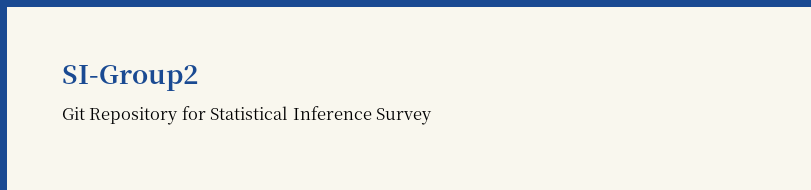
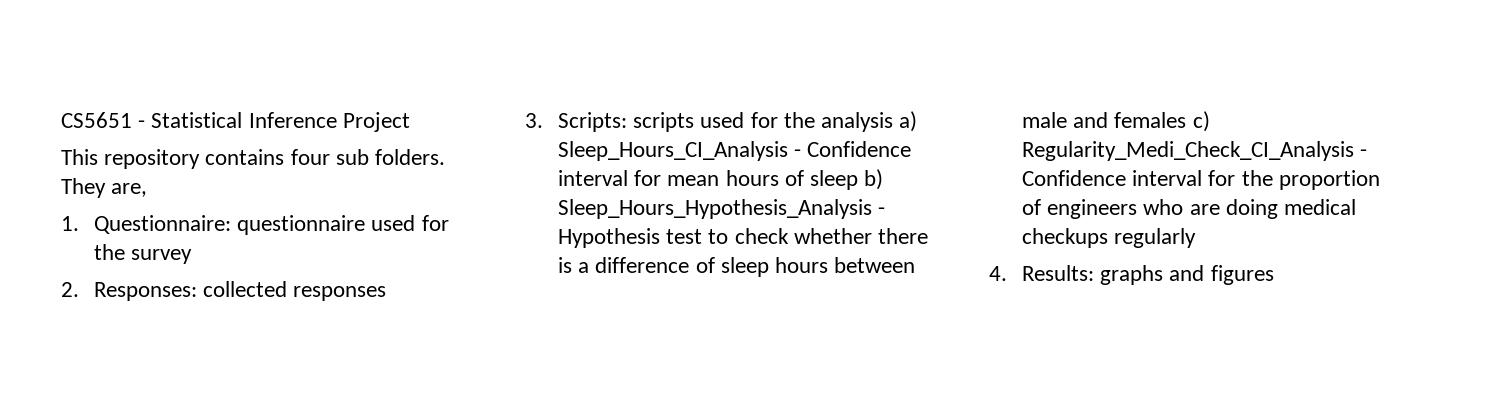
- SI-Group2
- Git Repository for Statistical Inference Survey
+ CS5651 - Statistical Inference Project
+ This repository contains four sub folders. They are,
+ 1. Questionnaire: questionnaire used for the survey
+ 2. Responses: collected responses
+ 3. Scripts: scripts used for the analysis a) Sleep_Hours_CI_Analysis - Confidence interval for mean hours of sleep b) Sleep_Hours_Hypothesis_Analysis - Hypothesis test to check whether there is a difference of sleep hours between male and females c) Regularity_Medi_Check_CI_Analysis - Confidence interval for the proportion of engineers who are doing medical checkups regularly
+ 4. Results: graphs and figures

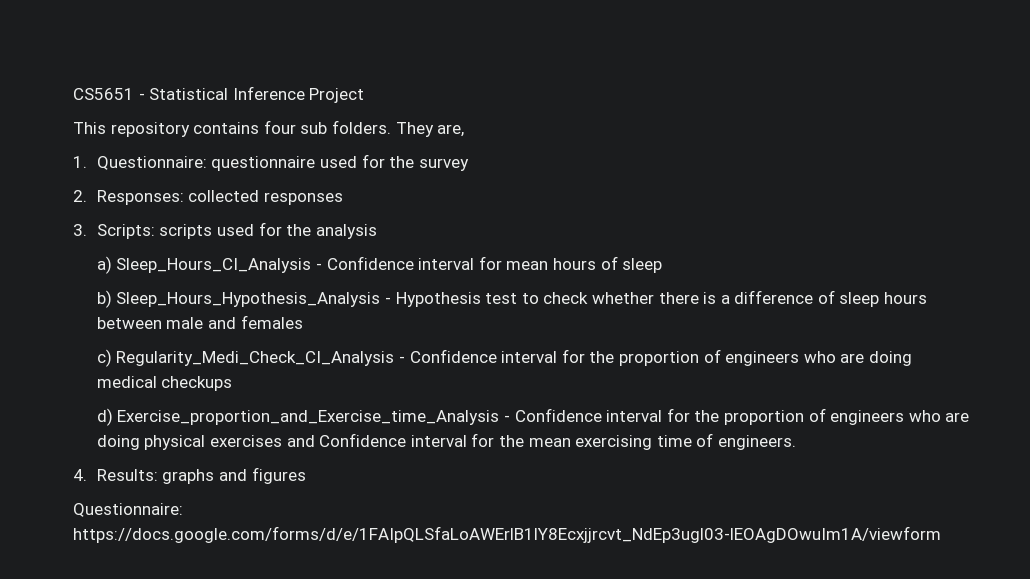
- 3. Scripts: scripts used for the analysis a) Sleep_Hours_CI_Analysis - Confidence interval for mean hours of sleep b) Sleep_Hours_Hypothesis_Analysis - Hypothesis test to check whether there is a difference of sleep hours between male and females c) Regularity_Medi_Check_CI_Analysis - Confidence interval for the proportion of engineers who are doing medical checkups regularly
+ 3. Scripts: scripts used for the analysis
+ a) Sleep_Hours_CI_Analysis - Confidence interval for mean hours of sleep
+ b) Sleep_Hours_Hypothesis_Analysis - Hypothesis test to check whether there is a difference of sleep hours between male and females
+ c) Regularity_Medi_Check_CI_Analysis - Confidence interval for the proportion of engineers who are doing medical checkups
+ d) Exercise_proportion_and_Exercise_time_Analysis - Confidence interval for the proportion of engineers who are doing physical exercises and Confidence interval for the mean exercising time of engineers.
+ Questionnaire: https://docs.google.com/forms/d/e/1FAIpQLSfaLoAWErlB1lY8Ecxjjrcvt_NdEp3ugl03-lEOAgDOwuIm1A/viewform

